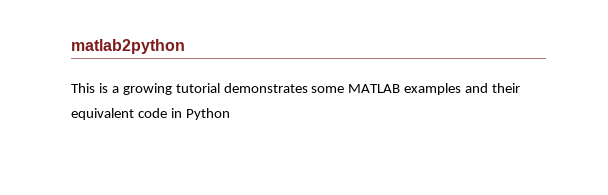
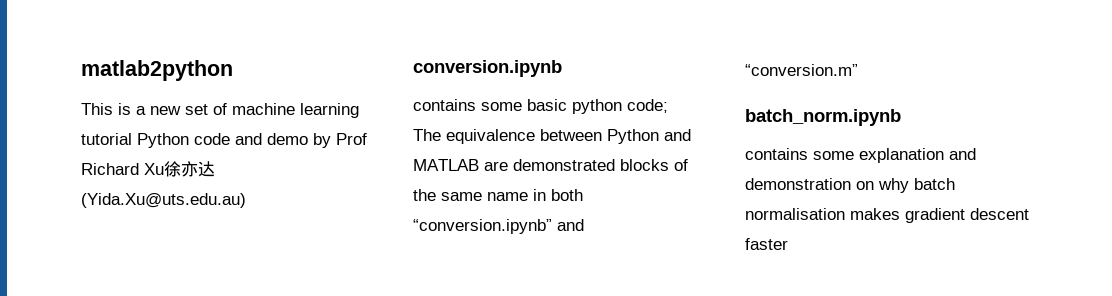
- This is a growing tutorial demonstrates some MATLAB examples and their equivalent code in Python
+ This is a new set of machine learning tutorial Python code and demo by Prof Richard Xu徐亦达(Yida.Xu@uts.edu.au)
+ conversion.ipynb
+ contains some basic python code; The equivalence between Python and MATLAB are demonstrated blocks of the same name in both “conversion.ipynb” and “conversion.m”
+ batch_norm.ipynb
+ contains some explanation and demonstration on why batch normalisation makes gradient descent faster

